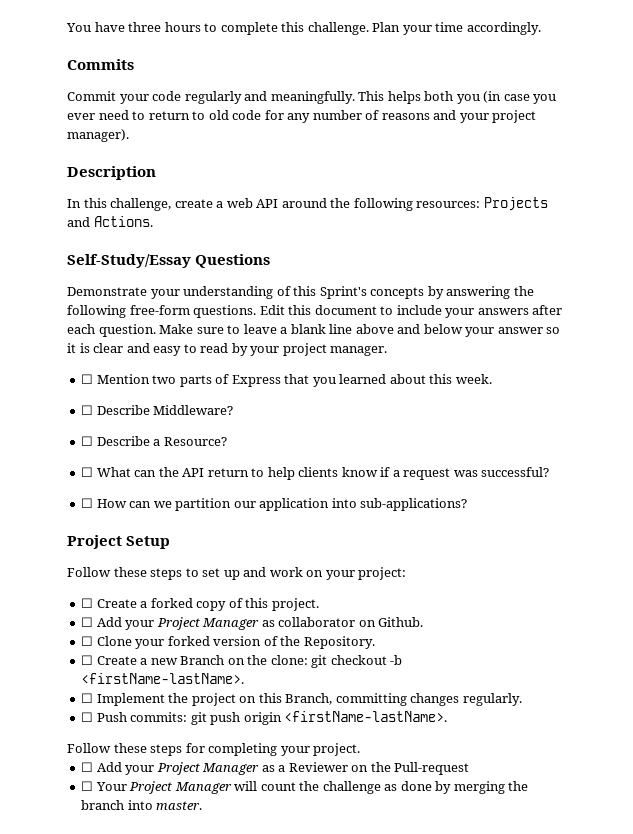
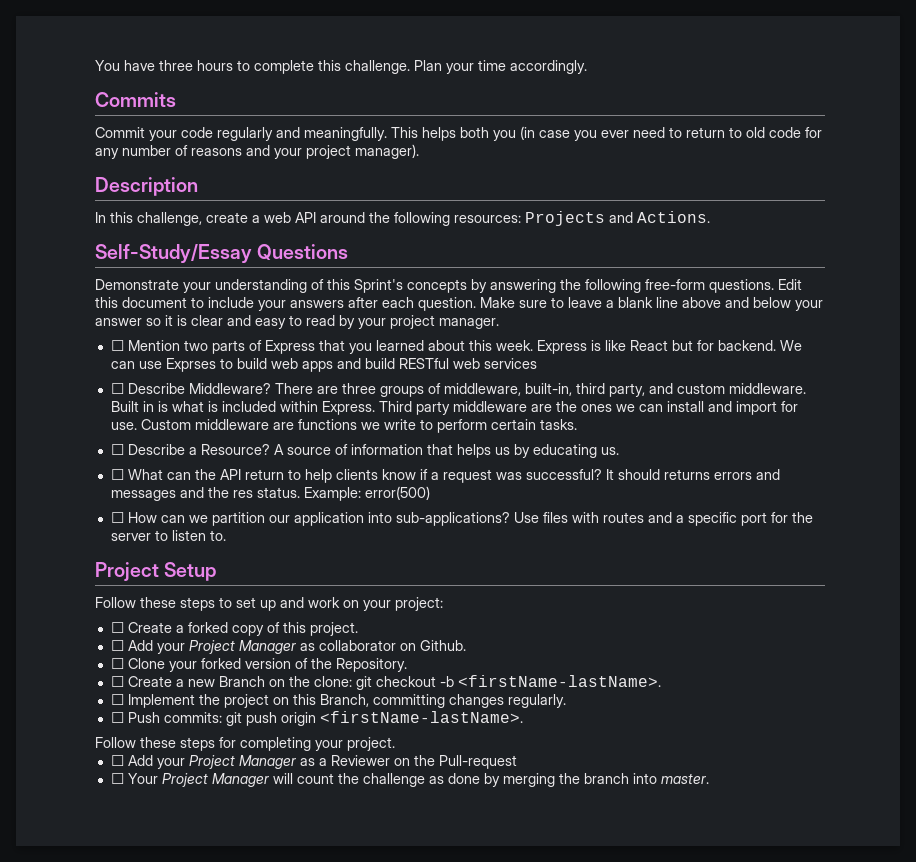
- ☐ Mention two parts of Express that you learned about this week.
- ☐ Describe Middleware?
- ☐ Describe a Resource?
+ ☐ Mention two parts of Express that you learned about this week. Express is like React but for backend. We can use Exprses to build web apps and build RESTful web services
+ ☐ Describe Middleware? There are three groups of middleware, built-in, third party, and custom middleware. Built in is what is included within Express. Third party middleware are the ones we can install and import for use. Custom middleware are functions we write to perform certain tasks.
+ ☐ Describe a Resource? A source of information that helps us by educating us.
+ It should returns errors and messages and the res status. Example: error(500)
+ Use files with routes and a specific port for the server to listen to.

